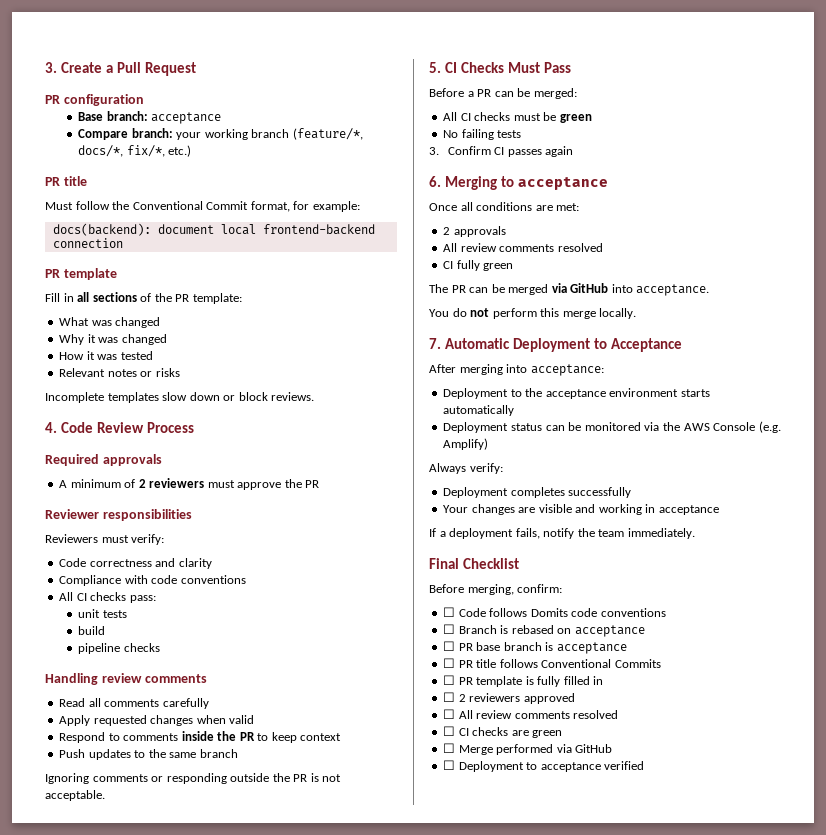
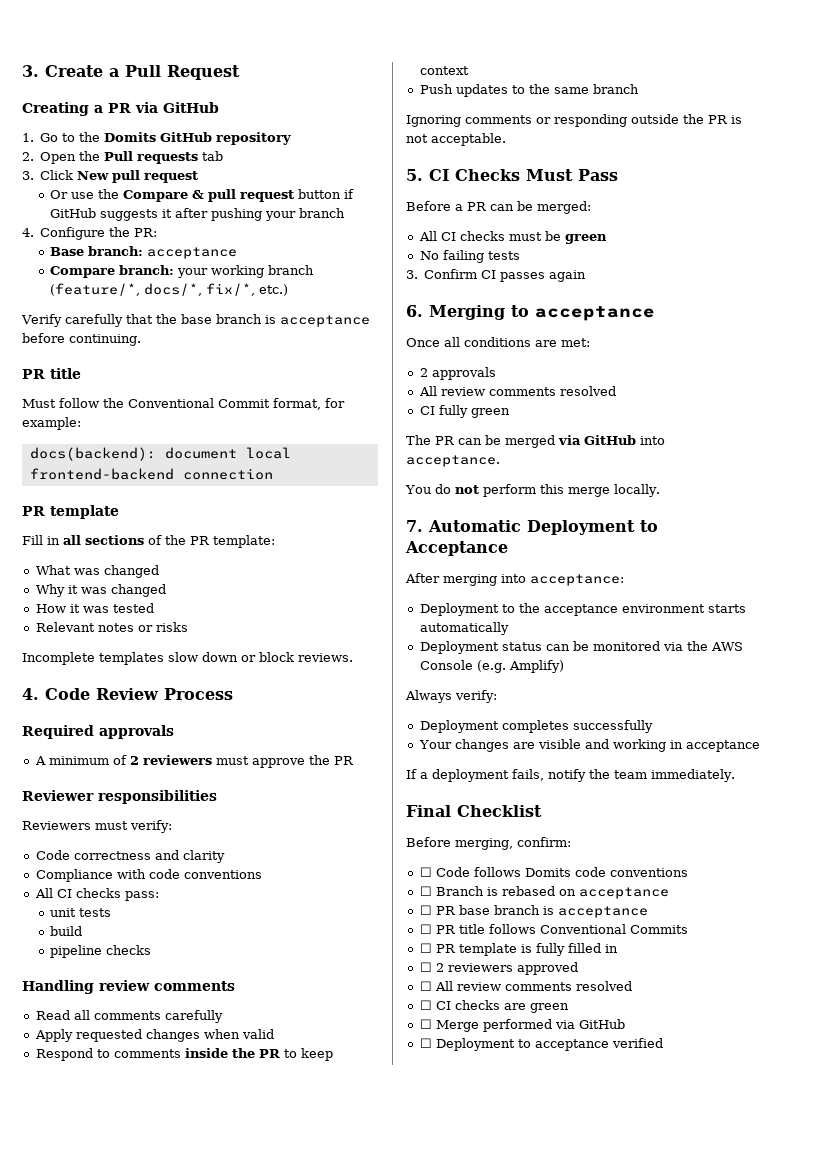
- PR configuration
+ Creating a PR via GitHub
+ 1. Go to the Domits GitHub repository
+ 2. Open the Pull requests tab
+ 3. Click New pull request
+ Or use the Compare & pull request button if GitHub suggests it after pushing your branch
+ 4. Configure the PR:
+ Verify carefully that the base branch is acceptance before continuing.

